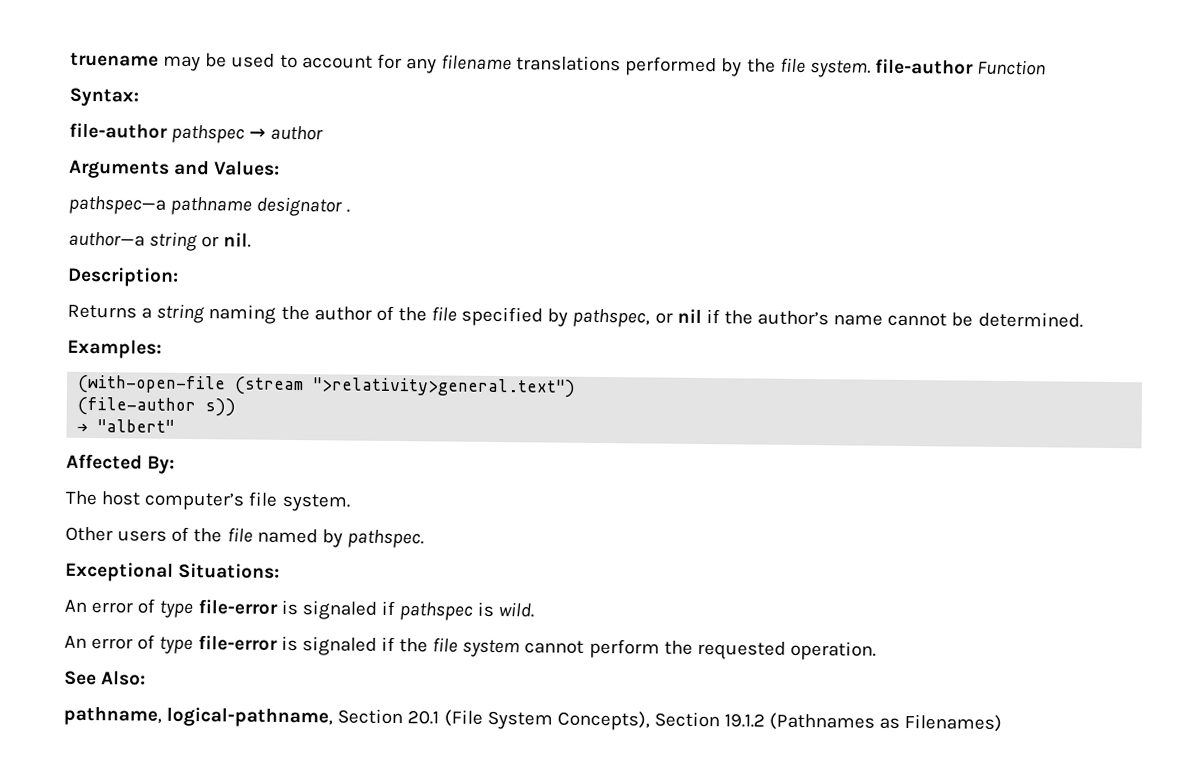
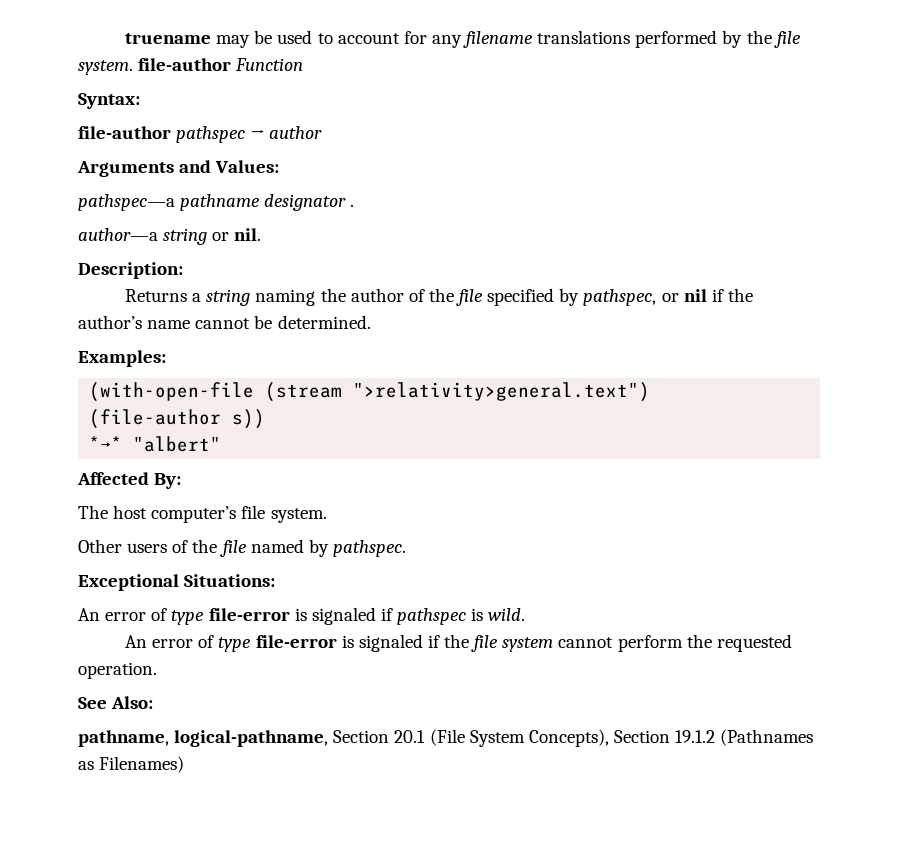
- → "albert"
+ *→* "albert"

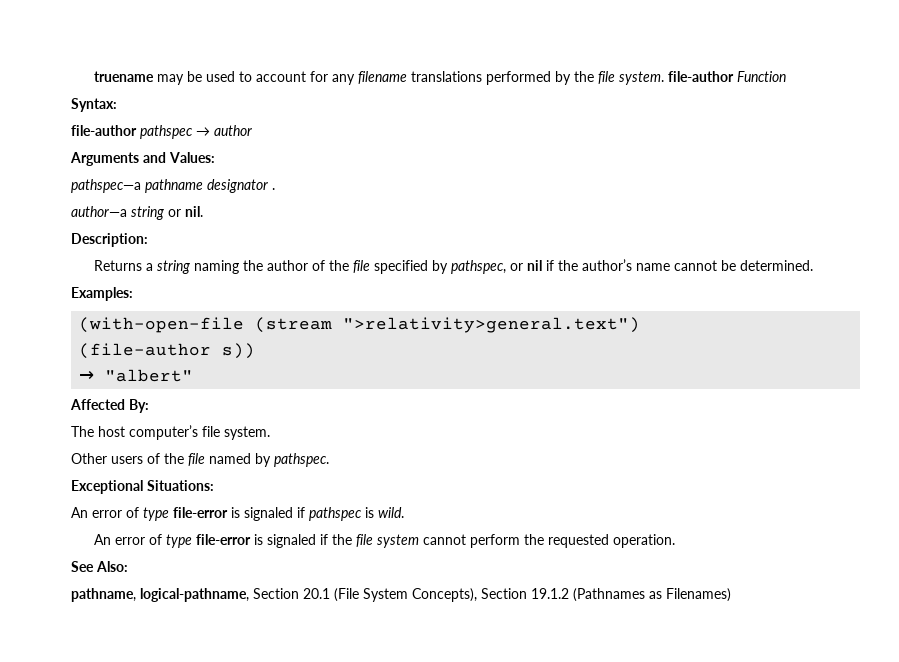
- *→* "albert"
+ → "albert"

